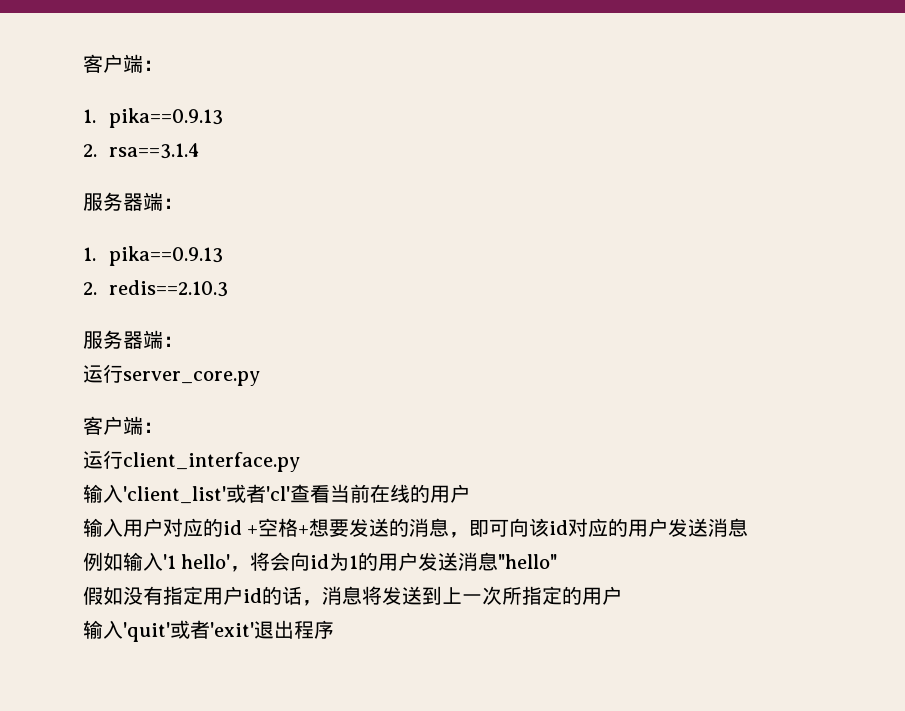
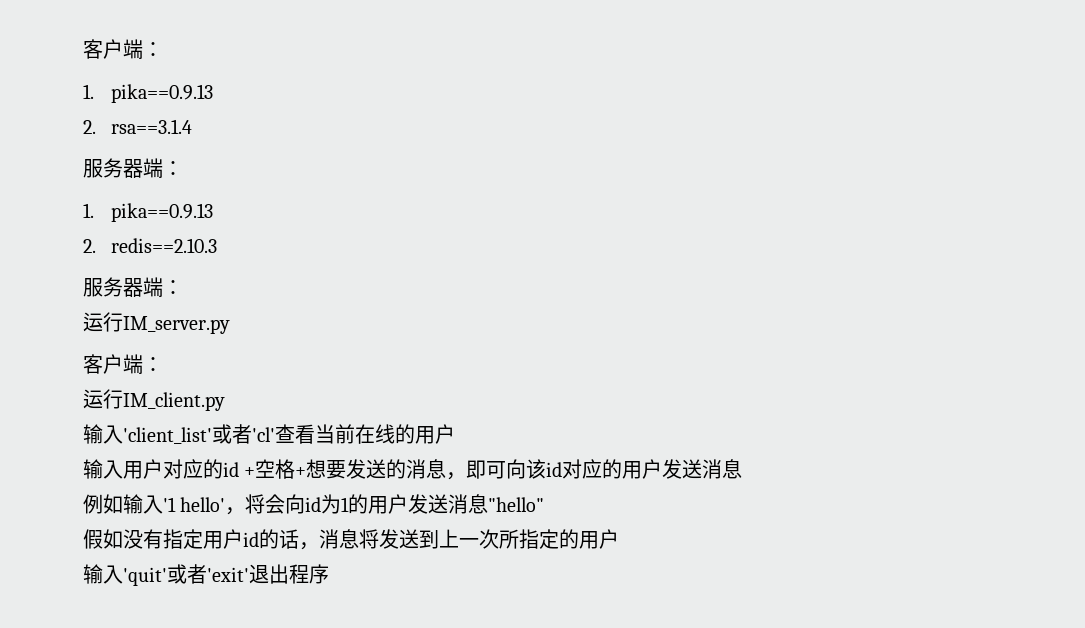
- 运行server_core.py
+ 运行IM_server.py
- 运行client_interface.py
+ 运行IM_client.py

